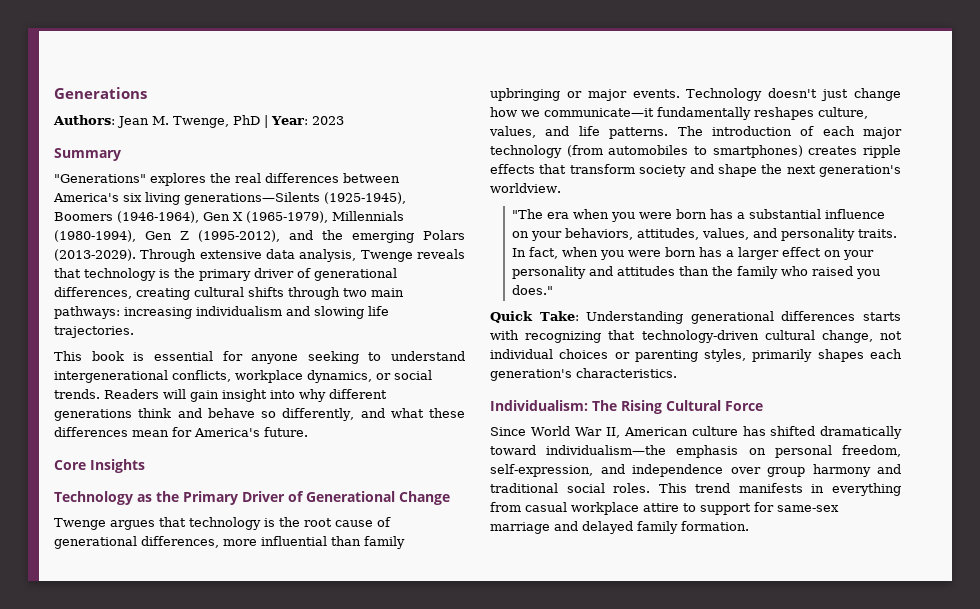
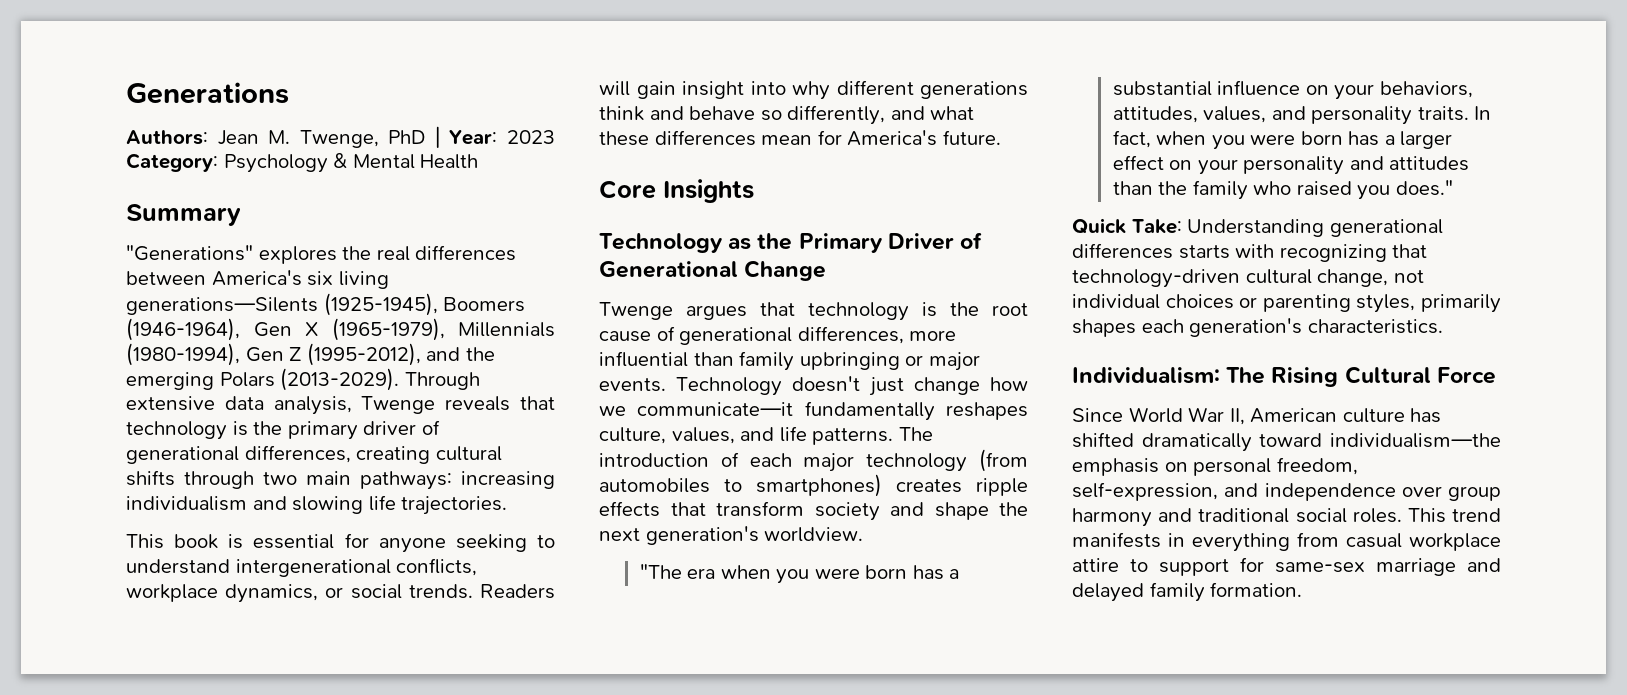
- Authors: Jean M. Twenge, PhD | Year: 2023
+ Authors: Jean M. Twenge, PhD | Year: 2023 Category: Psychology & Mental Health

